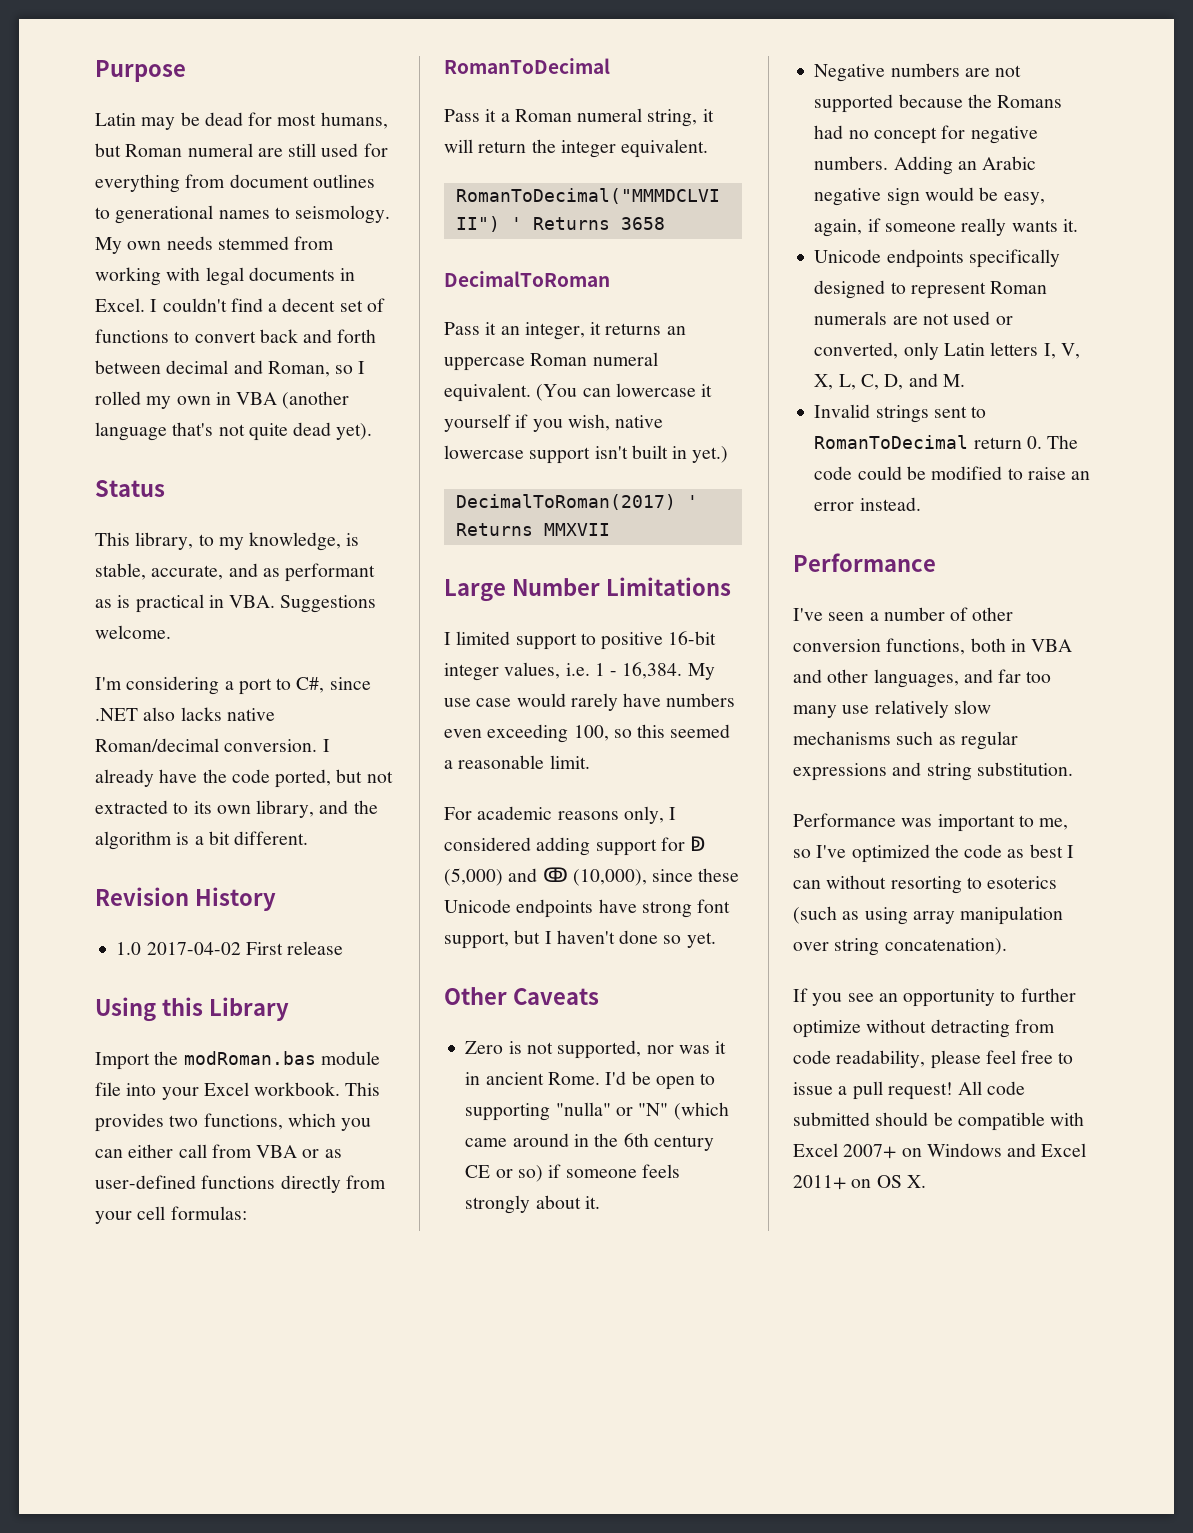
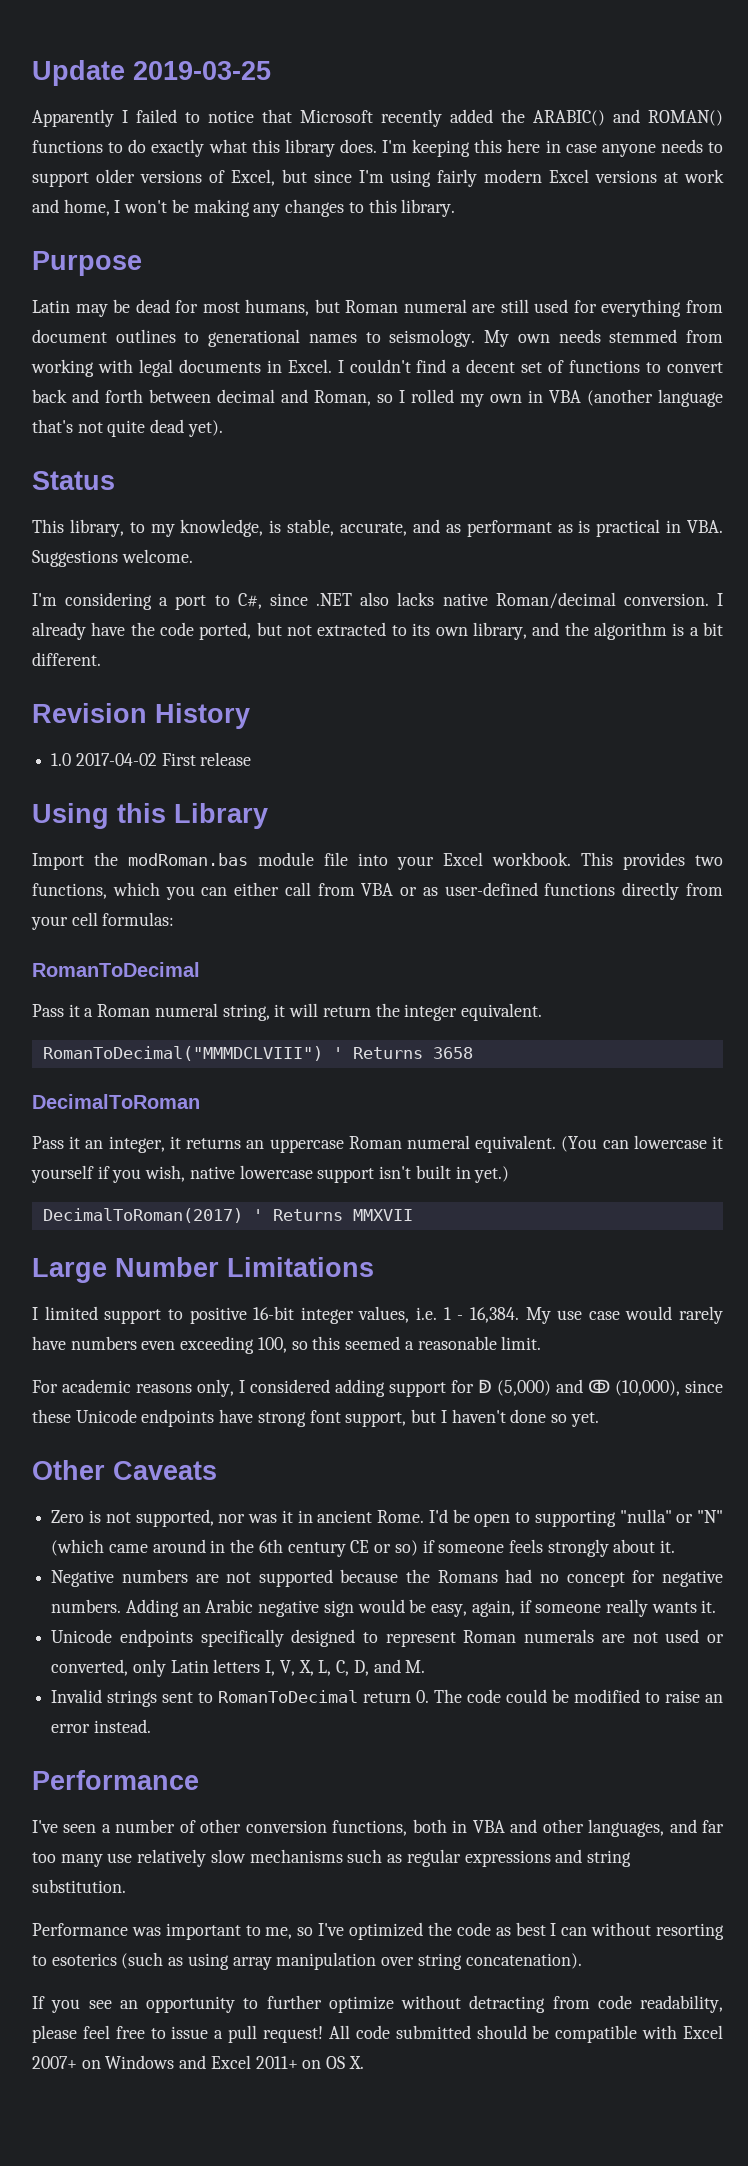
+ Update 2019-03-25
+ Apparently I failed to notice that Microsoft recently added the ARABIC() and ROMAN() functions to do exactly what this library does. I'm keeping this here in case anyone needs to support older versions of Excel, but since I'm using fairly modern Excel versions at work and home, I won't be making any changes to this library.

